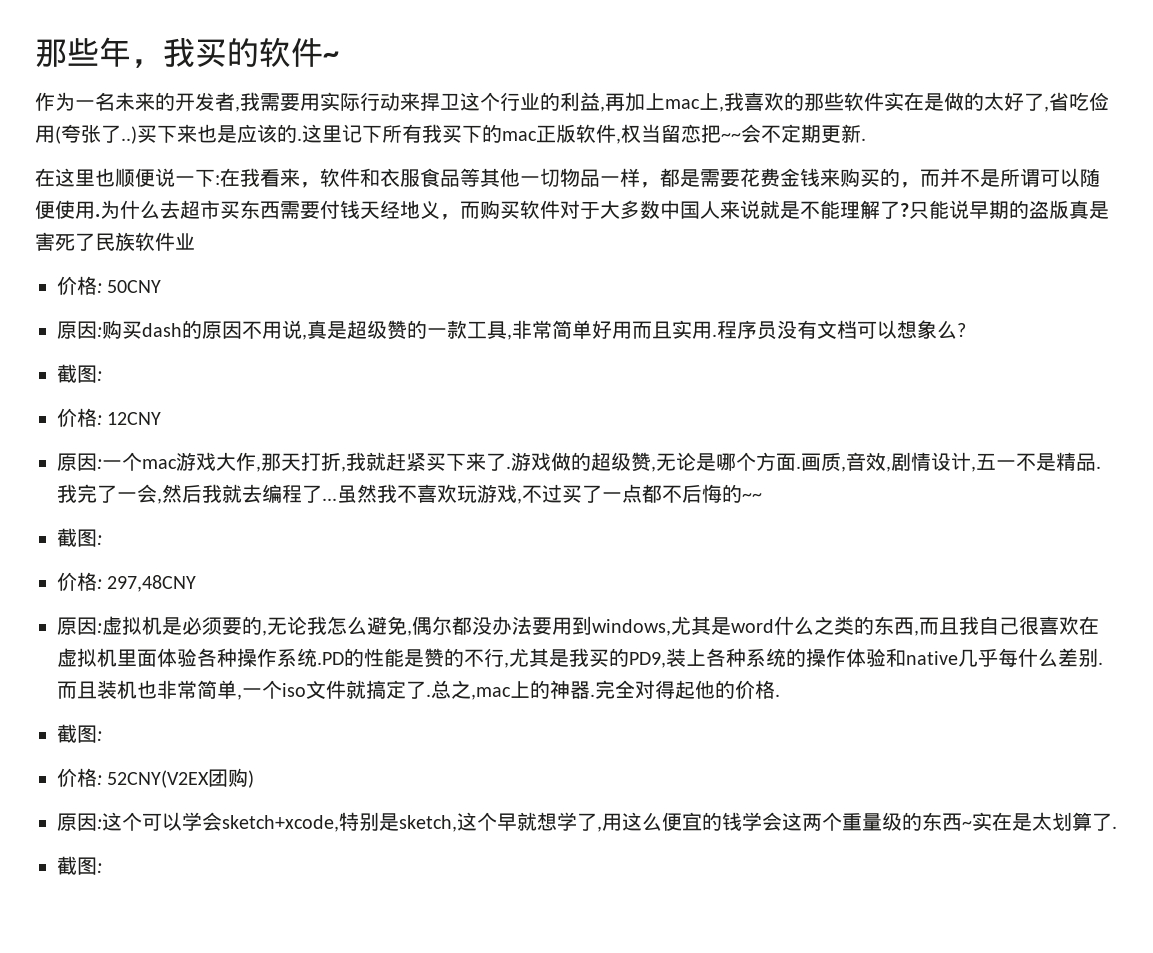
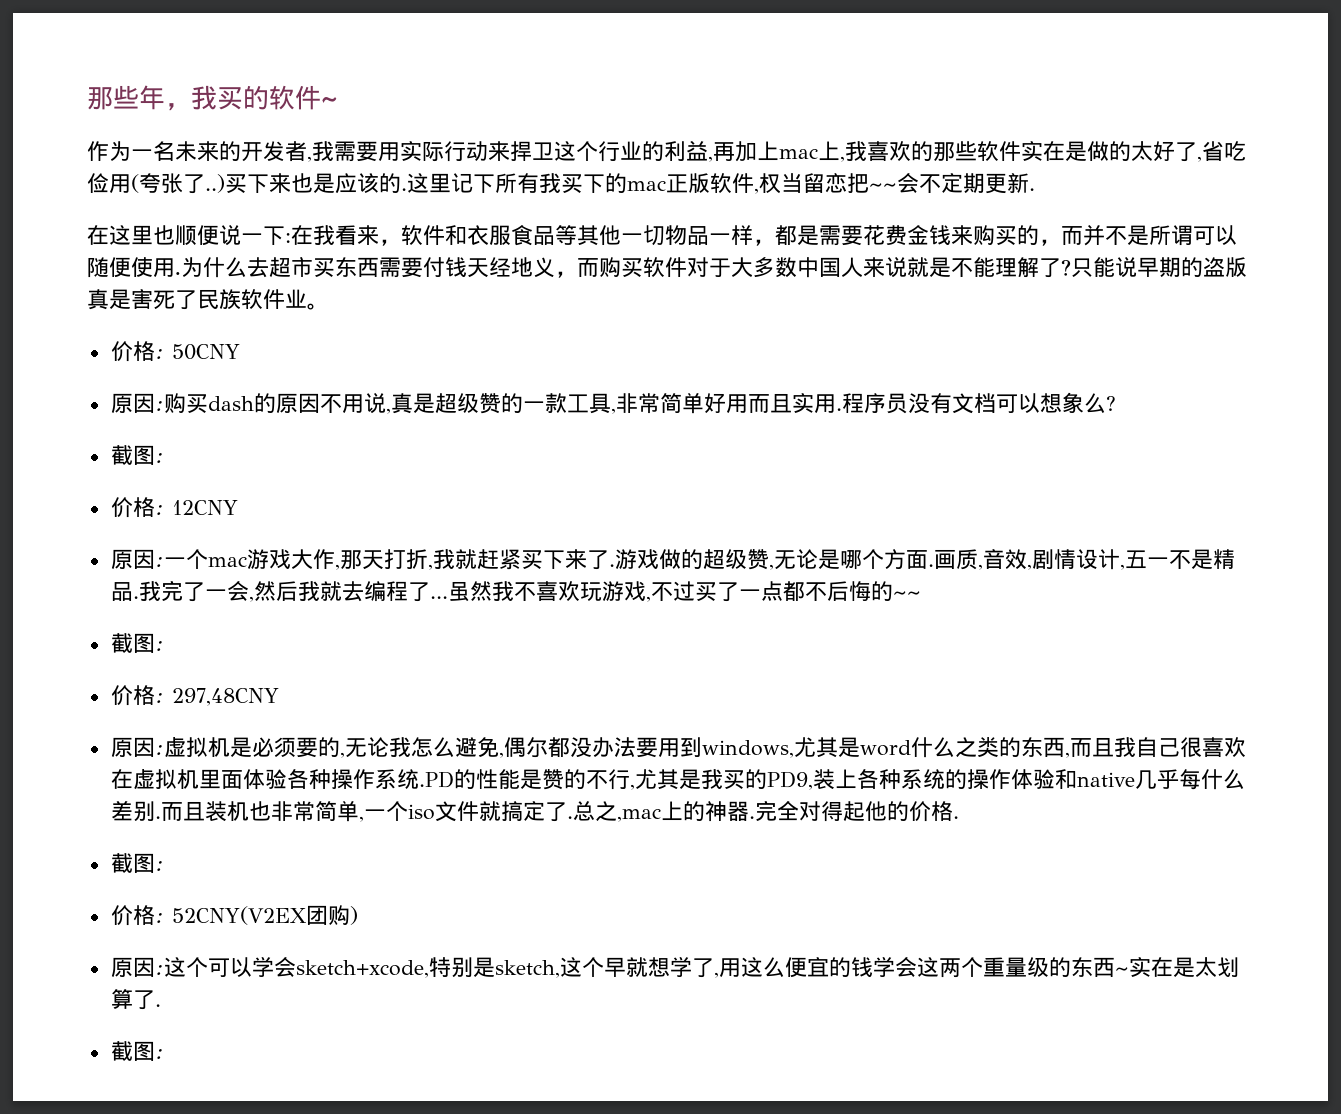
- 只能说早期的盗版真是害死了民族软件业
+ 只能说早期的盗版真是害死了民族软件业。

